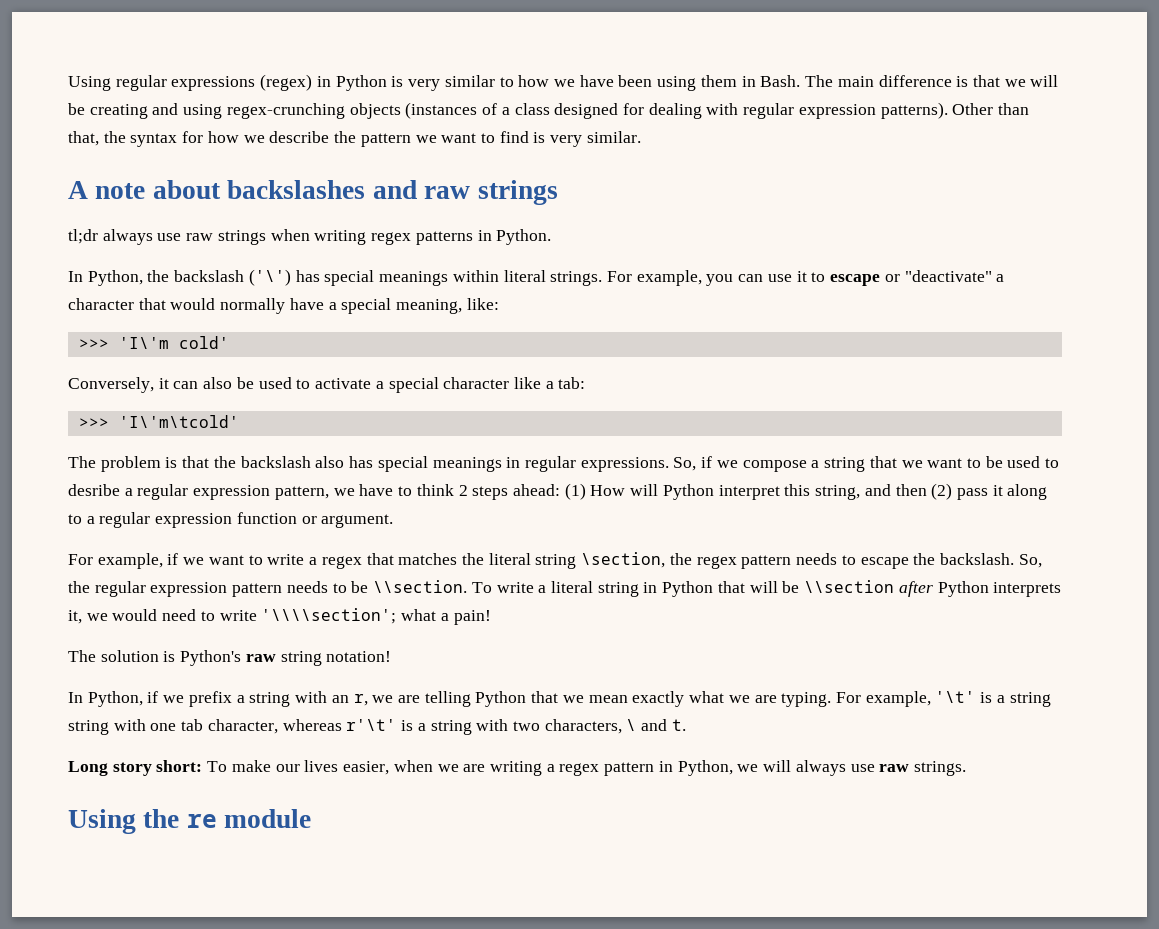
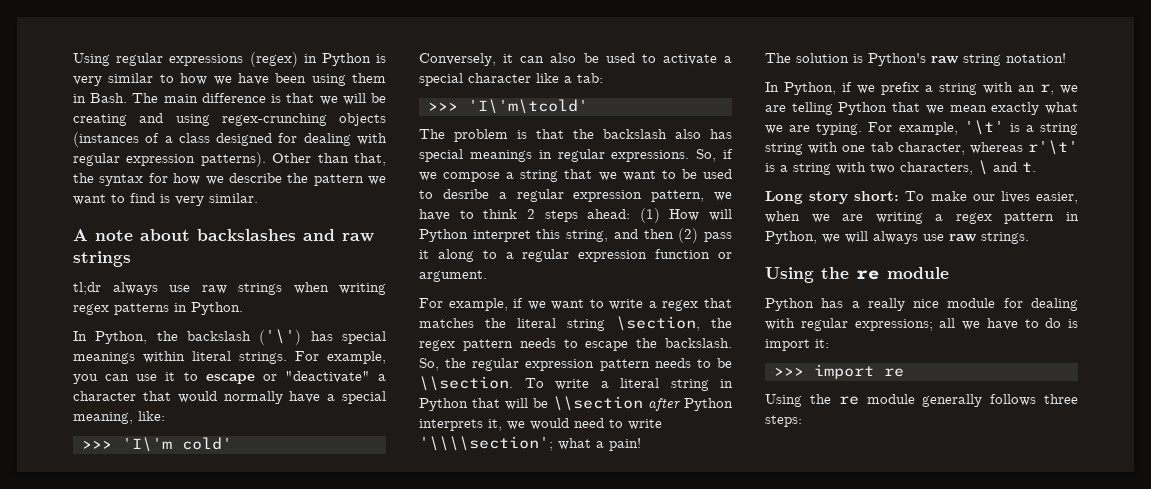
+ Python has a really nice module for dealing with regular expressions; all we have to do is import it:
+ >>> import re
+ Using the re module generally follows three steps:

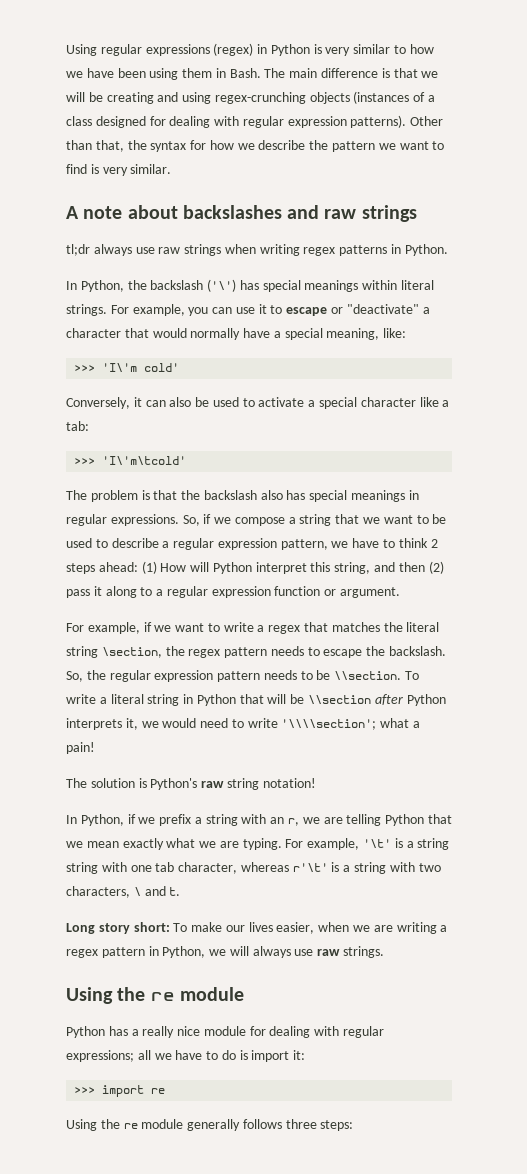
- So, if we compose a string that we want to be used to desribe a regular expression pattern, we have to think 2 steps ahead: (1) How will Python interpret this string, and then (2) pass it along to a regular expression function or argument.
+ So, if we compose a string that we want to be used to describe a regular expression pattern, we have to think 2 steps ahead: (1) How will Python interpret this string, and then (2) pass it along to a regular expression function or argument.

